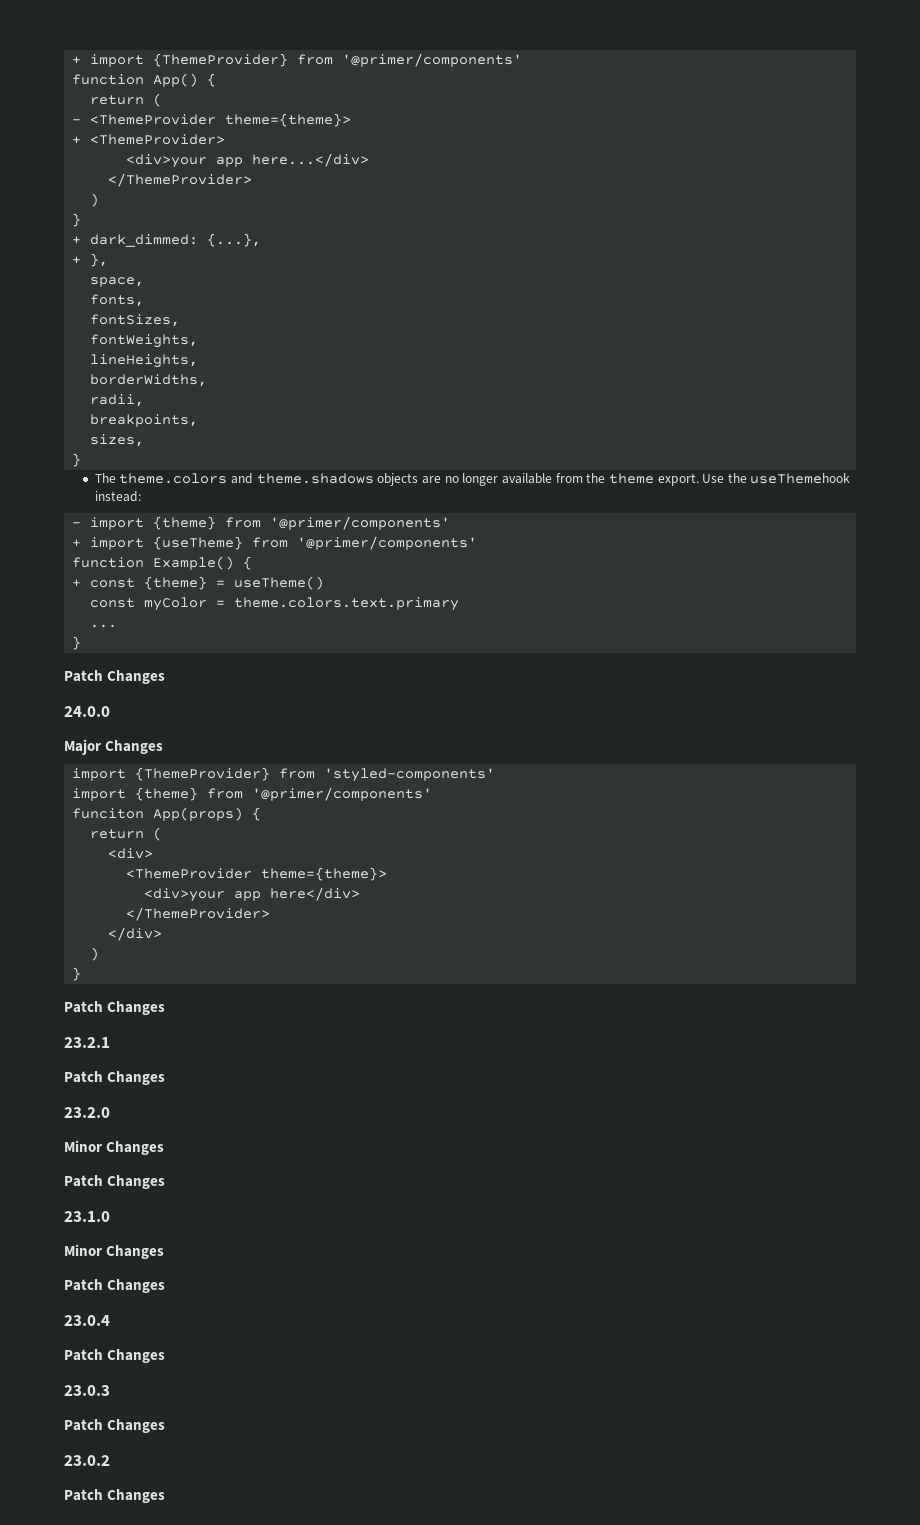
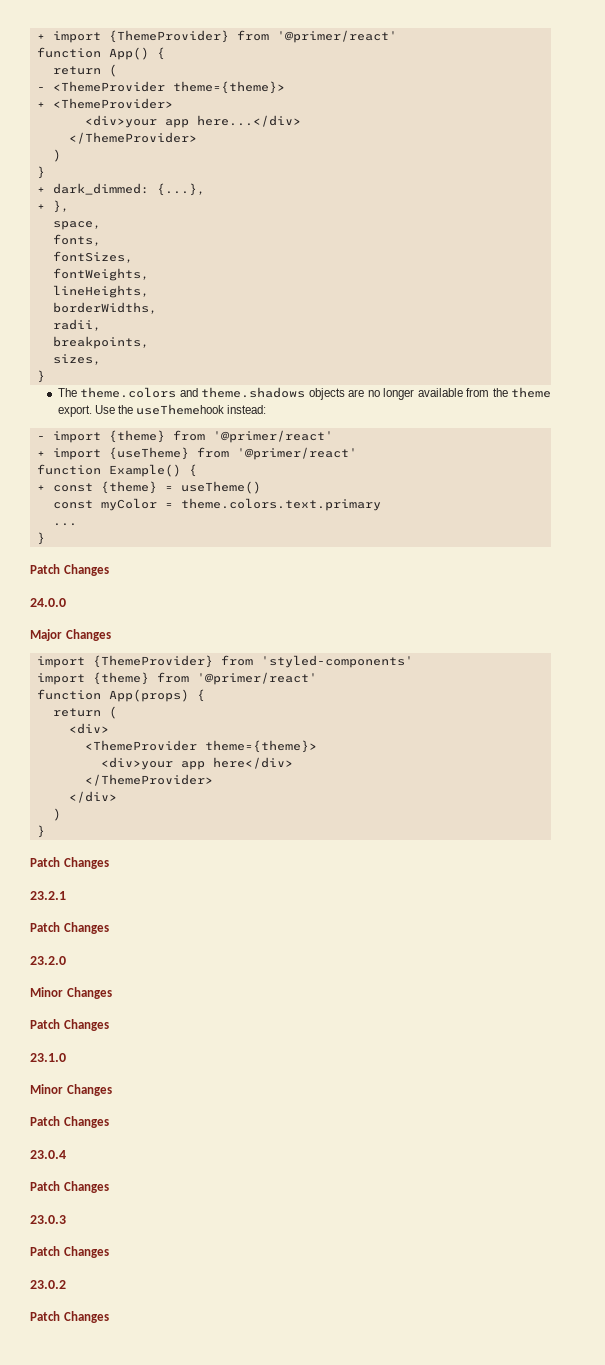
- + import {ThemeProvider} from '@primer/components'
+ + import {ThemeProvider} from '@primer/react'
- - import {theme} from '@primer/components'
+ - import {theme} from '@primer/react'
- + import {useTheme} from '@primer/components'
+ + import {useTheme} from '@primer/react'
  import {ThemeProvider} from 'styled-components'
- import {theme} from '@primer/components'
- funciton App(props) {
+ import {theme} from '@primer/react'
+ function App(props) {

